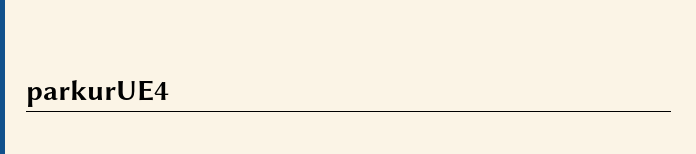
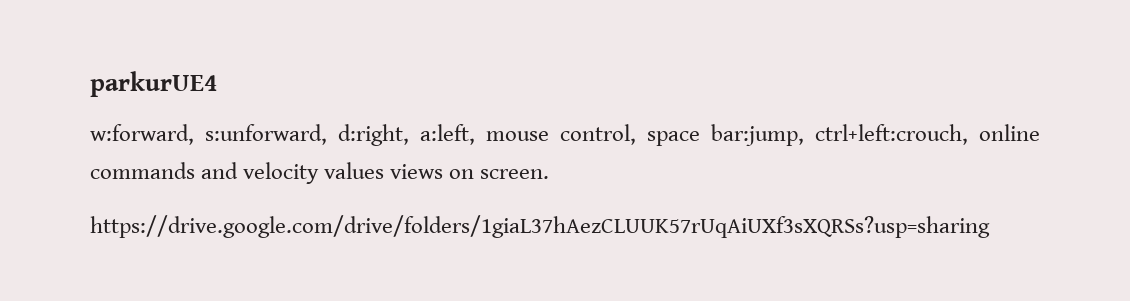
+ w:forward, s:unforward, d:right, a:left, mouse control, space bar:jump, ctrl+left:crouch, online commands and velocity values views on screen.
+ https://drive.google.com/drive/folders/1giaL37hAezCLUUK57rUqAiUXf3sXQRSs?usp=sharing

